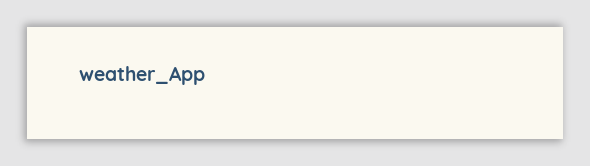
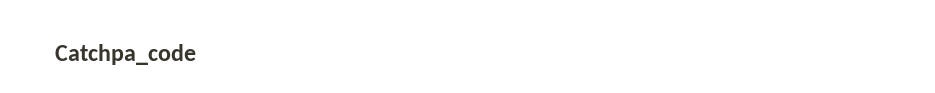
- weather_App
+ Catchpa_code

